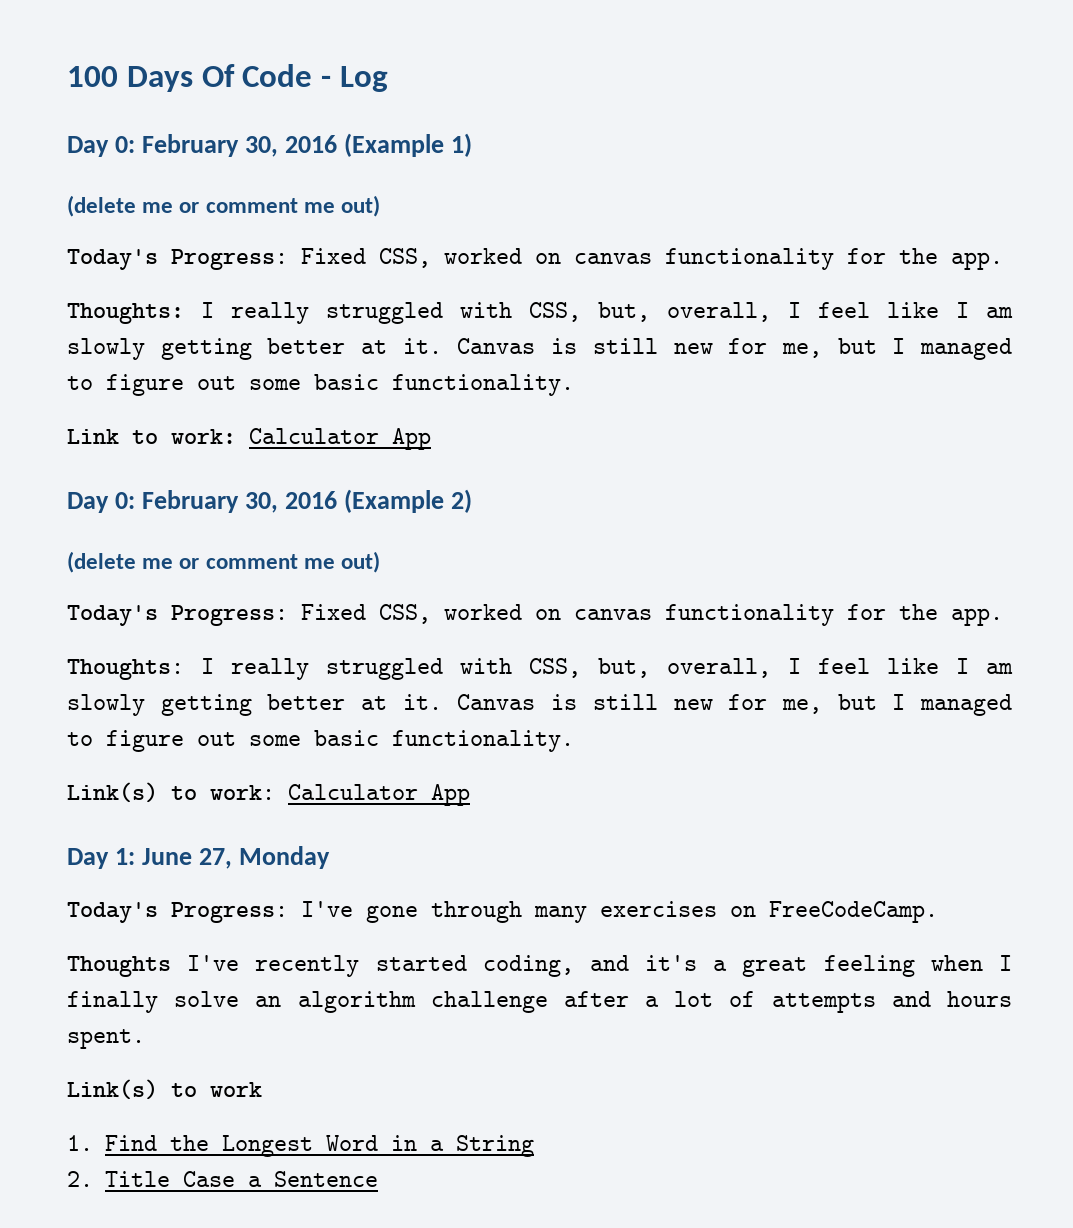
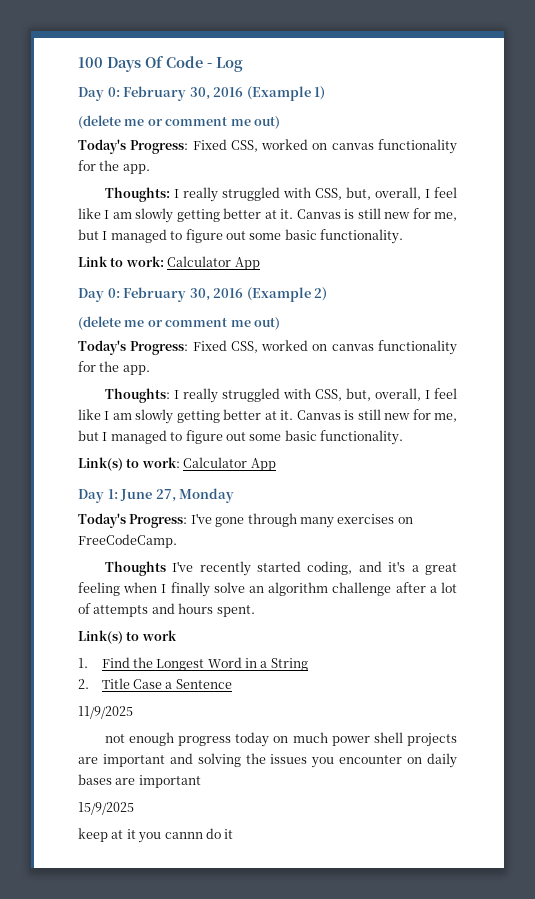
+ 11/9/2025
+ not enough progress today on much power shell projects are important and solving the issues you encounter on daily bases are important
+ 15/9/2025
+ keep at it you cannn do it

